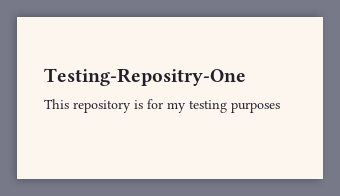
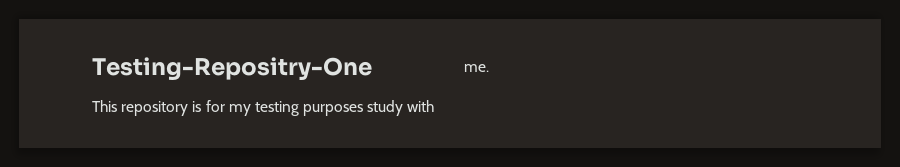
- This repository is for my testing purposes
+ This repository is for my testing purposes study with me.

